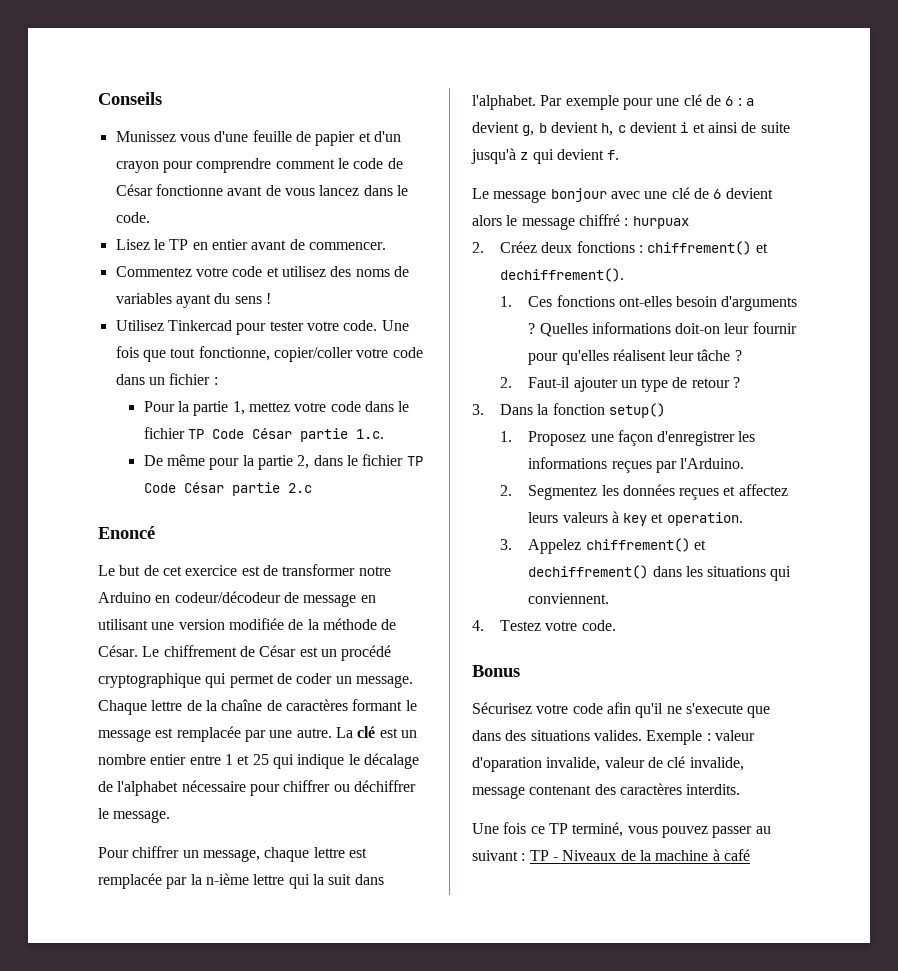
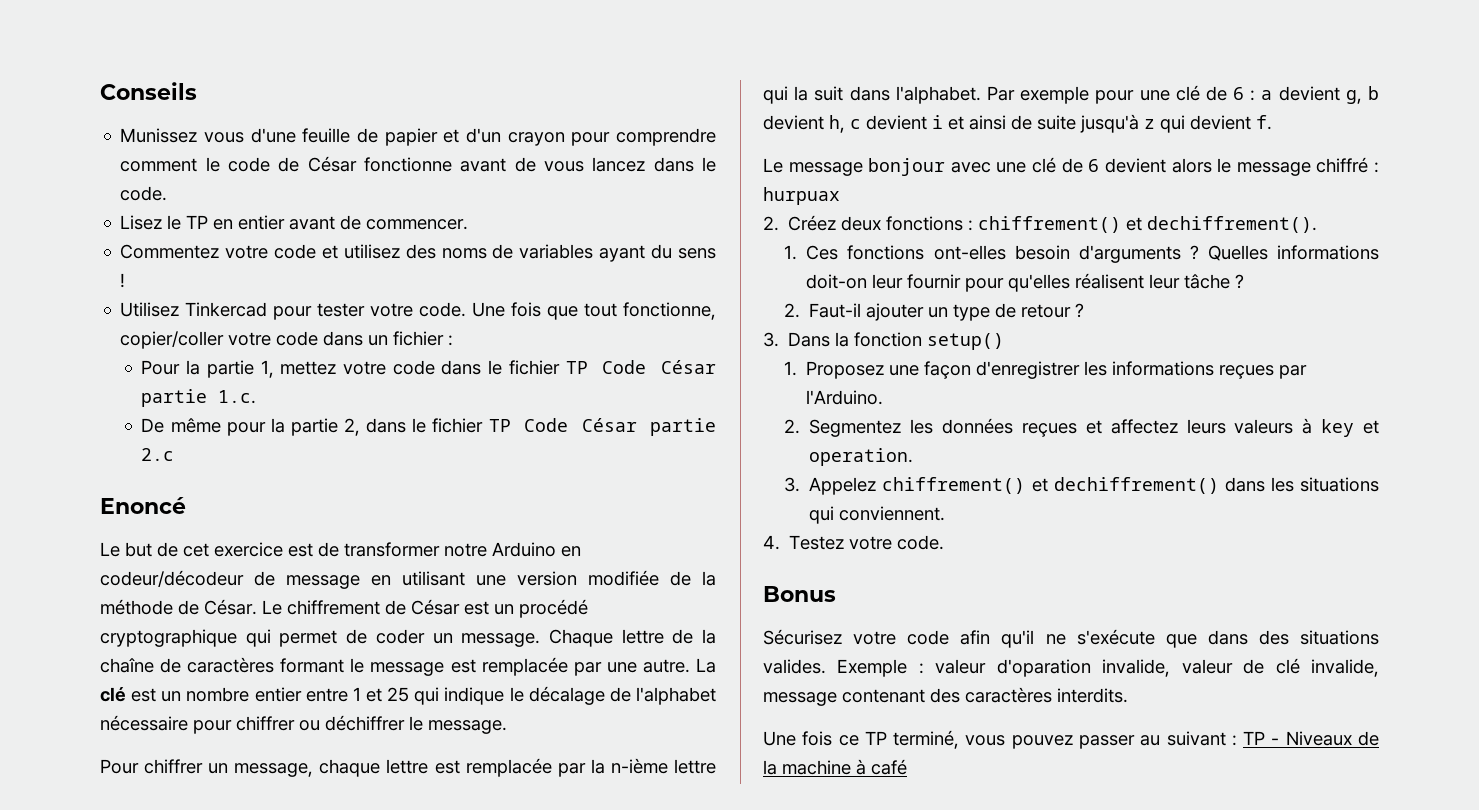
- Sécurisez votre code afin qu'il ne s'execute que dans des situations valides.
+ Sécurisez votre code afin qu'il ne s'exécute que dans des situations valides.

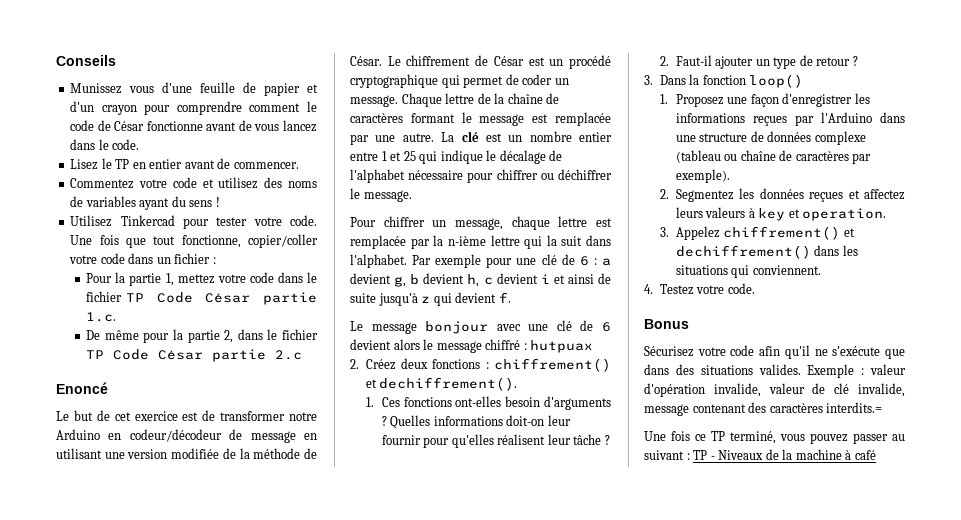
- Le message bonjour avec une clé de 6 devient alors le message chiffré : hurpuax
+ Le message bonjour avec une clé de 6 devient alors le message chiffré : hutpuax
- 3. Dans la fonction setup()
+ 3. Dans la fonction loop()
- 1. Proposez une façon d'enregistrer les informations reçues par l'Arduino.
+ 1. Proposez une façon d'enregistrer les informations reçues par l'Arduino dans une structure de données complexe (tableau ou chaîne de caractères par exemple).
- Exemple : valeur d'oparation invalide, valeur de clé invalide, message contenant des caractères interdits.
+ Exemple : valeur d'opération invalide, valeur de clé invalide, message contenant des caractères interdits.=

